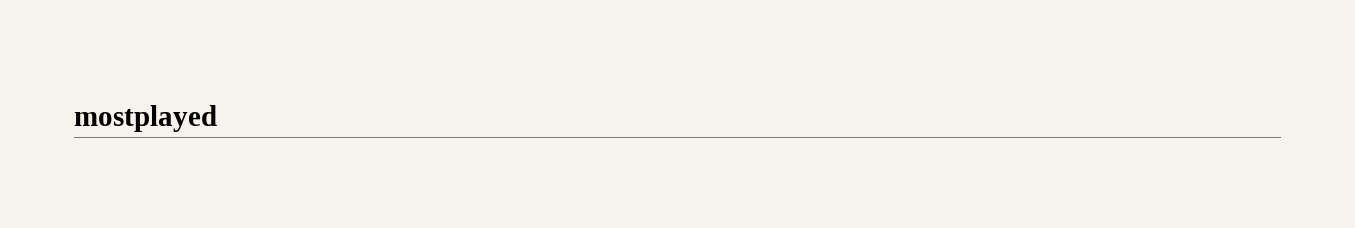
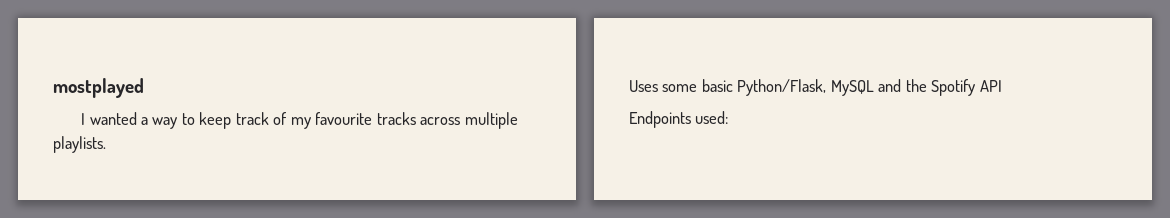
+ I wanted a way to keep track of my favourite tracks across multiple playlists.
+ Uses some basic Python/Flask, MySQL and the Spotify API
+ Endpoints used:

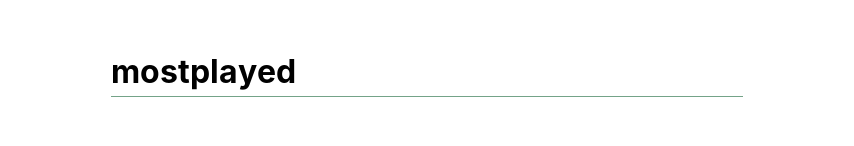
- I wanted a way to keep track of my favourite tracks across multiple playlists.
- Uses some basic Python/Flask, MySQL and the Spotify API
- Endpoints used:

